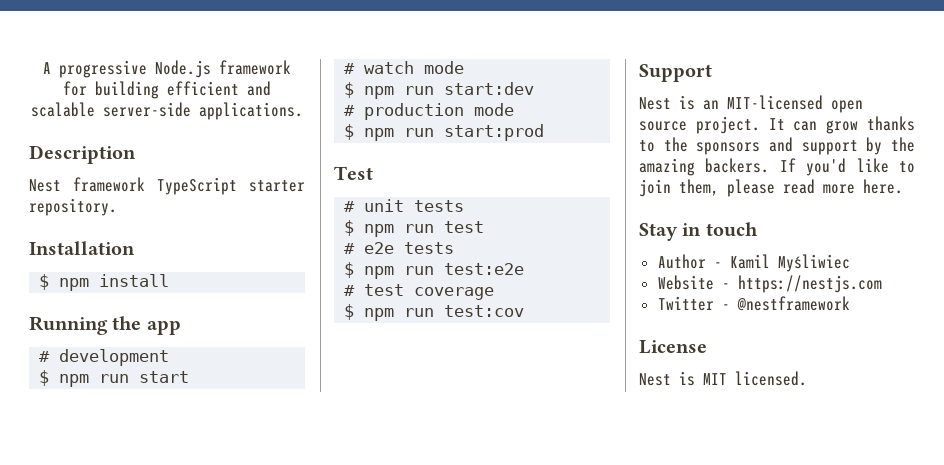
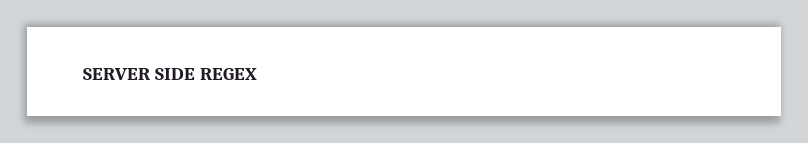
- A progressive Node.js framework for building efficient and scalable server-side applications.
- Description
- Nest framework TypeScript starter repository.
- Installation
- $ npm install
- Running the app
- # development
- $ npm run start
- # watch mode
- $ npm run start:dev
- # production mode
- $ npm run start:prod
- Test
- # unit tests
- $ npm run test
- # e2e tests
- $ npm run test:e2e
- # test coverage
- $ npm run test:cov
- Support
- Nest is an MIT-licensed open source project. It can grow thanks to the sponsors and support by the amazing backers. If you'd like to join them, please read more here.
- Stay in touch
- Author - Kamil Myśliwiec
- Website - https://nestjs.com
- Twitter - @nestframework
- License
- Nest is MIT licensed.
+ SERVER SIDE REGEX

